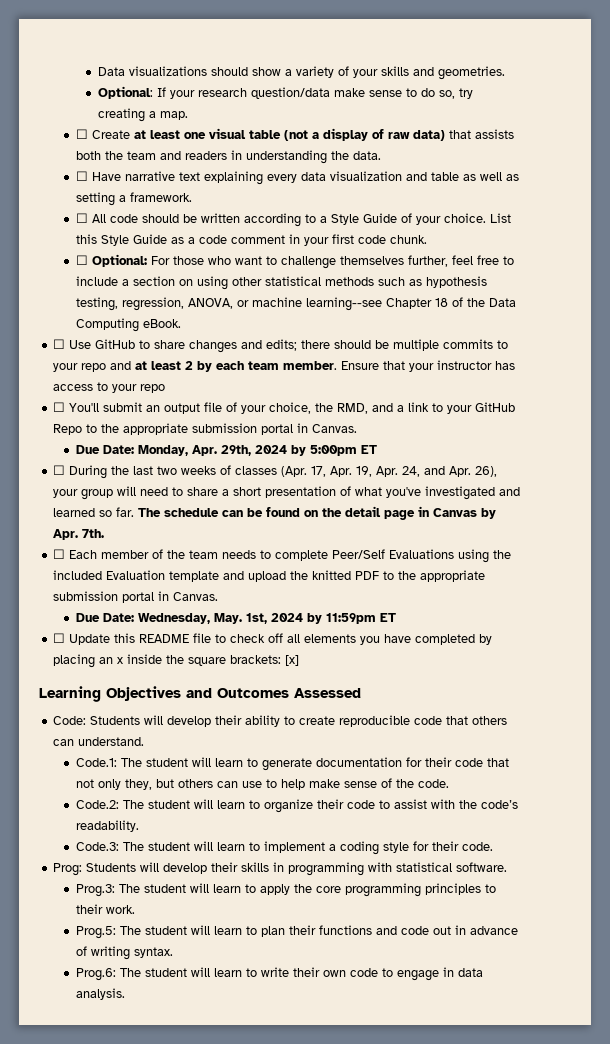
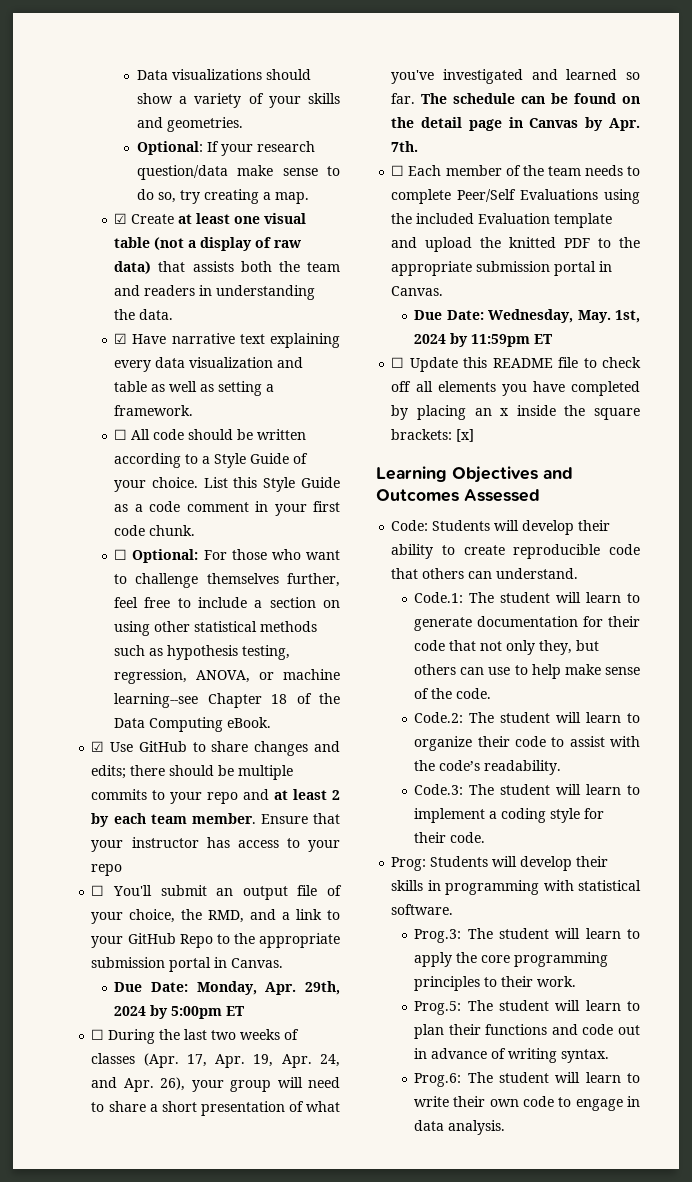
- ☐ Create at least one visual table (not a display of raw data) that assists both the team and readers in understanding the data.
+ ☑ Create at least one visual table (not a display of raw data) that assists both the team and readers in understanding the data.
- ☐ Have narrative text explaining every data visualization and table as well as setting a framework.
+ ☑ Have narrative text explaining every data visualization and table as well as setting a framework.
- ☐ Use GitHub to share changes and edits; there should be multiple commits to your repo and at least 2 by each team member.
+ ☑ Use GitHub to share changes and edits; there should be multiple commits to your repo and at least 2 by each team member.

